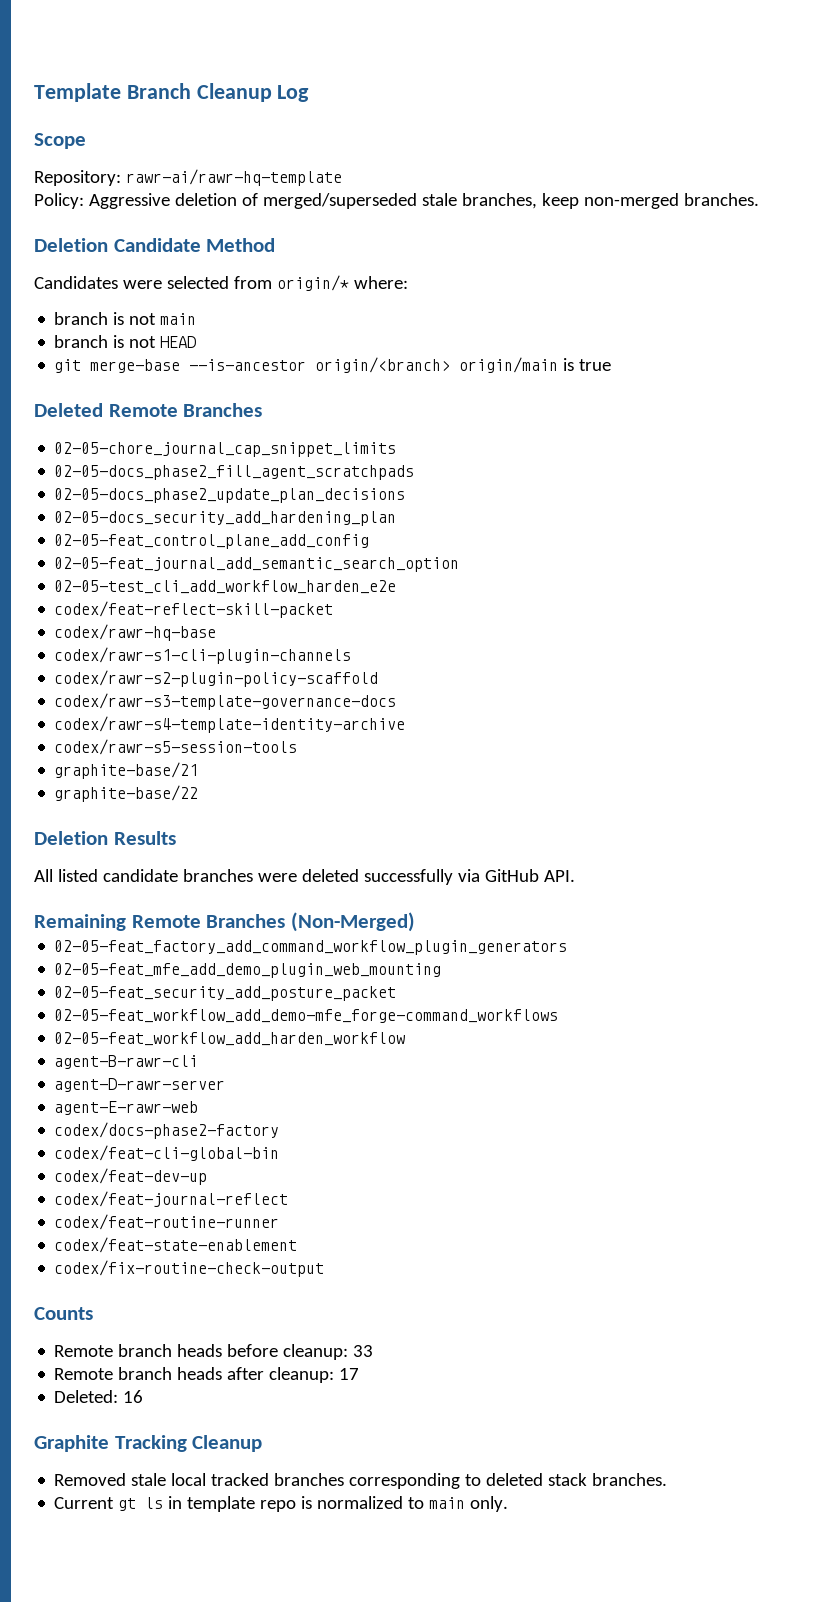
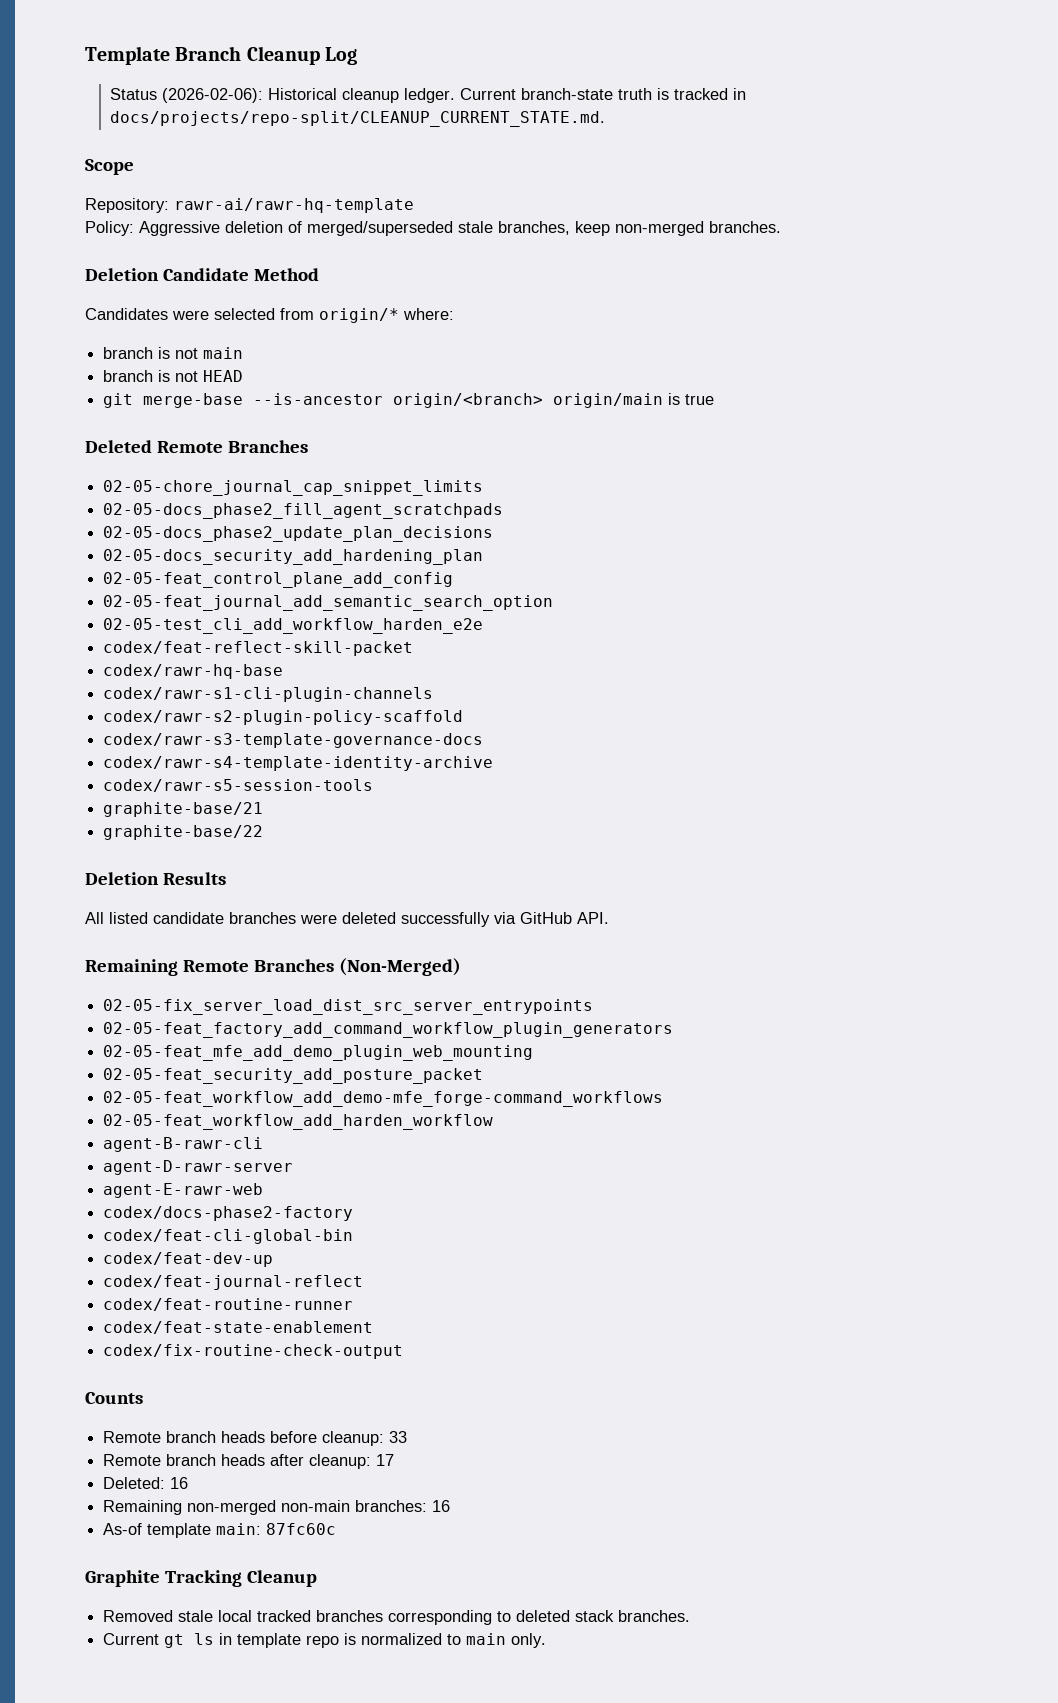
+ Status (2026-02-06): Historical cleanup ledger. Current branch-state truth is tracked in docs/projects/repo-split/CLEANUP_CURRENT_STATE.md.
+ 02-05-fix_server_load_dist_src_server_entrypoints
+ Remaining non-merged non-main branches: 16
+ As-of template main: 87fc60c

